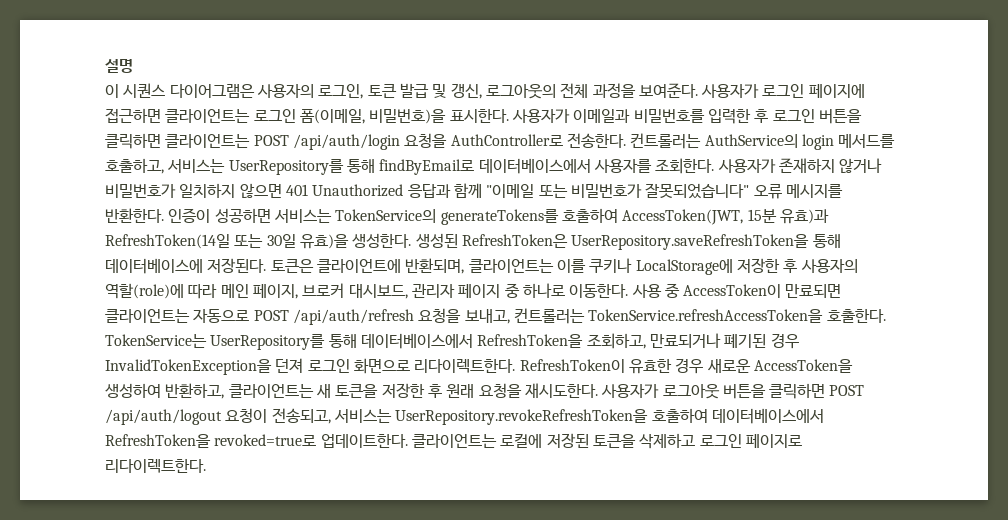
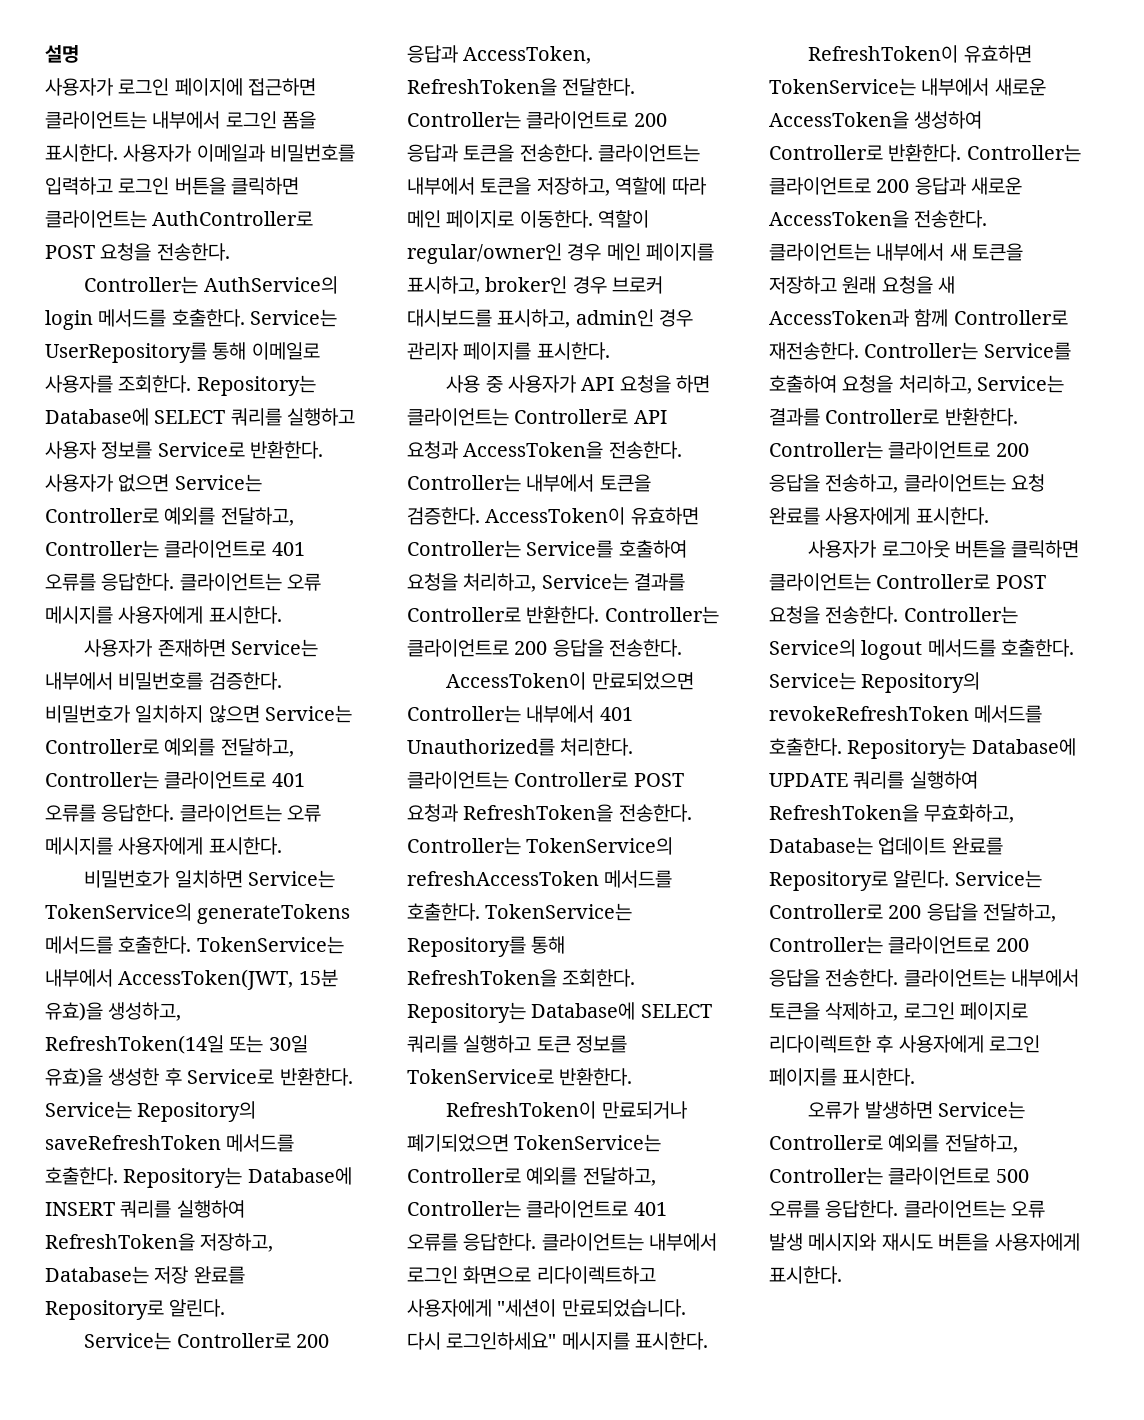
- 이 시퀀스 다이어그램은 사용자의 로그인, 토큰 발급 및 갱신, 로그아웃의 전체 과정을 보여준다. 사용자가 로그인 페이지에 접근하면 클라이언트는 로그인 폼(이메일, 비밀번호)을 표시한다.
+ 사용자가 로그인 페이지에 접근하면 클라이언트는 내부에서 로그인 폼을 표시한다.
- 사용자가 이메일과 비밀번호를 입력한 후 로그인 버튼을 클릭하면 클라이언트는 POST /api/auth/login 요청을 AuthController로 전송한다. 컨트롤러는 AuthService의 login 메서드를 호출하고, 서비스는 UserRepository를 통해 findByEmail로 데이터베이스에서 사용자를 조회한다. 사용자가 존재하지 않거나 비밀번호가 일치하지 않으면 401 Unauthorized 응답과 함께 "이메일 또는 비밀번호가 잘못되었습니다" 오류 메시지를 반환한다. 인증이 성공하면 서비스는 TokenService의 generateTokens를 호출하여 AccessToken(JWT, 15분 유효)과 RefreshToken(14일 또는 30일 유효)을 생성한다. 생성된 RefreshToken은 UserRepository.saveRefreshToken을 통해 데이터베이스에 저장된다. 토큰은 클라이언트에 반환되며, 클라이언트는 이를 쿠키나 LocalStorage에 저장한 후 사용자의 역할(role)에 따라 메인 페이지, 브로커 대시보드, 관리자 페이지 중 하나로 이동한다. 사용 중 AccessToken이 만료되면 클라이언트는 자동으로 POST /api/auth/refresh 요청을 보내고, 컨트롤러는 TokenService.refreshAccessToken을 호출한다. TokenService는 UserRepository를 통해 데이터베이스에서 RefreshToken을 조회하고, 만료되거나 폐기된 경우 InvalidTokenException을 던져 로그인 화면으로 리다이렉트한다. RefreshToken이 유효한 경우 새로운 AccessToken을 생성하여 반환하고, 클라이언트는 새 토큰을 저장한 후 원래 요청을 재시도한다. 사용자가 로그아웃 버튼을 클릭하면 POST /api/auth/logout 요청이 전송되고, 서비스는 UserRepository.revokeRefreshToken을 호출하여 데이터베이스에서 RefreshToken을 revoked=true로 업데이트한다. 클라이언트는 로컬에 저장된 토큰을 삭제하고 로그인 페이지로 리다이렉트한다.
+ 사용자가 이메일과 비밀번호를 입력하고 로그인 버튼을 클릭하면 클라이언트는 AuthController로 POST 요청을 전송한다.
+ Controller는 AuthService의 login 메서드를 호출한다. Service는 UserRepository를 통해 이메일로 사용자를 조회한다. Repository는 Database에 SELECT 쿼리를 실행하고 사용자 정보를 Service로 반환한다. 사용자가 없으면 Service는 Controller로 예외를 전달하고, Controller는 클라이언트로 401 오류를 응답한다. 클라이언트는 오류 메시지를 사용자에게 표시한다.
+ 사용자가 존재하면 Service는 내부에서 비밀번호를 검증한다. 비밀번호가 일치하지 않으면 Service는 Controller로 예외를 전달하고, Controller는 클라이언트로 401 오류를 응답한다. 클라이언트는 오류 메시지를 사용자에게 표시한다.
+ 비밀번호가 일치하면 Service는 TokenService의 generateTokens 메서드를 호출한다. TokenService는 내부에서 AccessToken(JWT, 15분 유효)을 생성하고, RefreshToken(14일 또는 30일 유효)을 생성한 후 Service로 반환한다. Service는 Repository의 saveRefreshToken 메서드를 호출한다. Repository는 Database에 INSERT 쿼리를 실행하여 RefreshToken을 저장하고, Database는 저장 완료를 Repository로 알린다.
+ Service는 Controller로 200 응답과 AccessToken, RefreshToken을 전달한다. Controller는 클라이언트로 200 응답과 토큰을 전송한다. 클라이언트는 내부에서 토큰을 저장하고, 역할에 따라 메인 페이지로 이동한다. 역할이 regular/owner인 경우 메인 페이지를 표시하고, broker인 경우 브로커 대시보드를 표시하고, admin인 경우 관리자 페이지를 표시한다.
+ 사용 중 사용자가 API 요청을 하면 클라이언트는 Controller로 API 요청과 AccessToken을 전송한다. Controller는 내부에서 토큰을 검증한다. AccessToken이 유효하면 Controller는 Service를 호출하여 요청을 처리하고, Service는 결과를 Controller로 반환한다. Controller는 클라이언트로 200 응답을 전송한다.
+ AccessToken이 만료되었으면 Controller는 내부에서 401 Unauthorized를 처리한다. 클라이언트는 Controller로 POST 요청과 RefreshToken을 전송한다. Controller는 TokenService의 refreshAccessToken 메서드를 호출한다. TokenService는 Repository를 통해 RefreshToken을 조회한다. Repository는 Database에 SELECT 쿼리를 실행하고 토큰 정보를 TokenService로 반환한다.
+ RefreshToken이 만료되거나 폐기되었으면 TokenService는 Controller로 예외를 전달하고, Controller는 클라이언트로 401 오류를 응답한다. 클라이언트는 내부에서 로그인 화면으로 리다이렉트하고 사용자에게 "세션이 만료되었습니다. 다시 로그인하세요" 메시지를 표시한다.
+ RefreshToken이 유효하면 TokenService는 내부에서 새로운 AccessToken을 생성하여 Controller로 반환한다. Controller는 클라이언트로 200 응답과 새로운 AccessToken을 전송한다. 클라이언트는 내부에서 새 토큰을 저장하고 원래 요청을 새 AccessToken과 함께 Controller로 재전송한다. Controller는 Service를 호출하여 요청을 처리하고, Service는 결과를 Controller로 반환한다. Controller는 클라이언트로 200 응답을 전송하고, 클라이언트는 요청 완료를 사용자에게 표시한다.
+ 사용자가 로그아웃 버튼을 클릭하면 클라이언트는 Controller로 POST 요청을 전송한다. Controller는 Service의 logout 메서드를 호출한다. Service는 Repository의 revokeRefreshToken 메서드를 호출한다. Repository는 Database에 UPDATE 쿼리를 실행하여 RefreshToken을 무효화하고, Database는 업데이트 완료를 Repository로 알린다. Service는 Controller로 200 응답을 전달하고, Controller는 클라이언트로 200 응답을 전송한다. 클라이언트는 내부에서 토큰을 삭제하고, 로그인 페이지로 리다이렉트한 후 사용자에게 로그인 페이지를 표시한다.
+ 오류가 발생하면 Service는 Controller로 예외를 전달하고, Controller는 클라이언트로 500 오류를 응답한다. 클라이언트는 오류 발생 메시지와 재시도 버튼을 사용자에게 표시한다.

